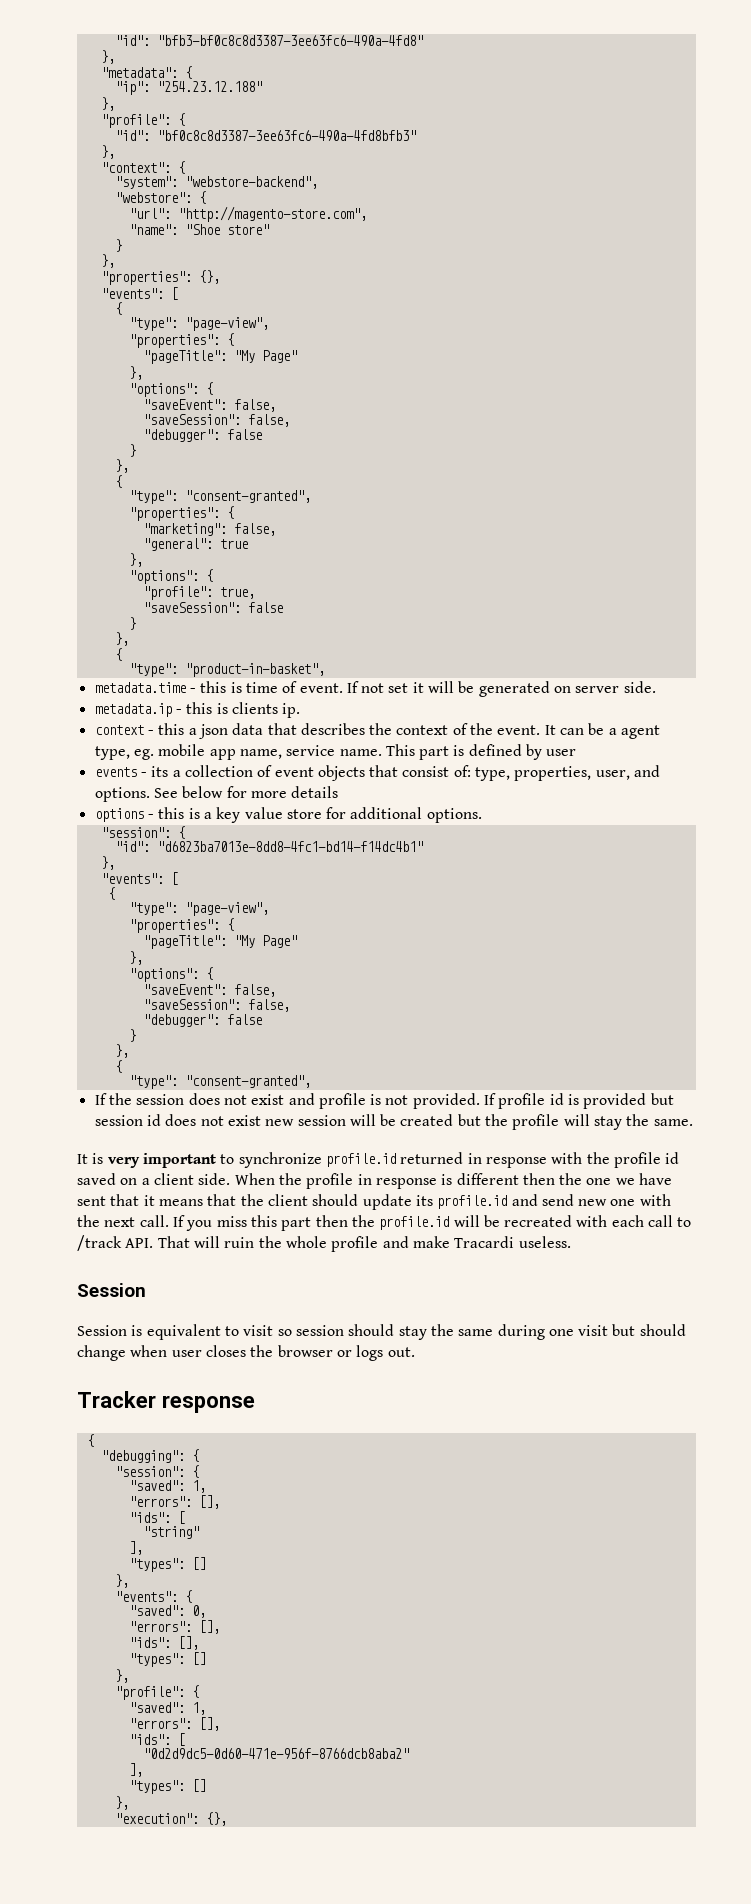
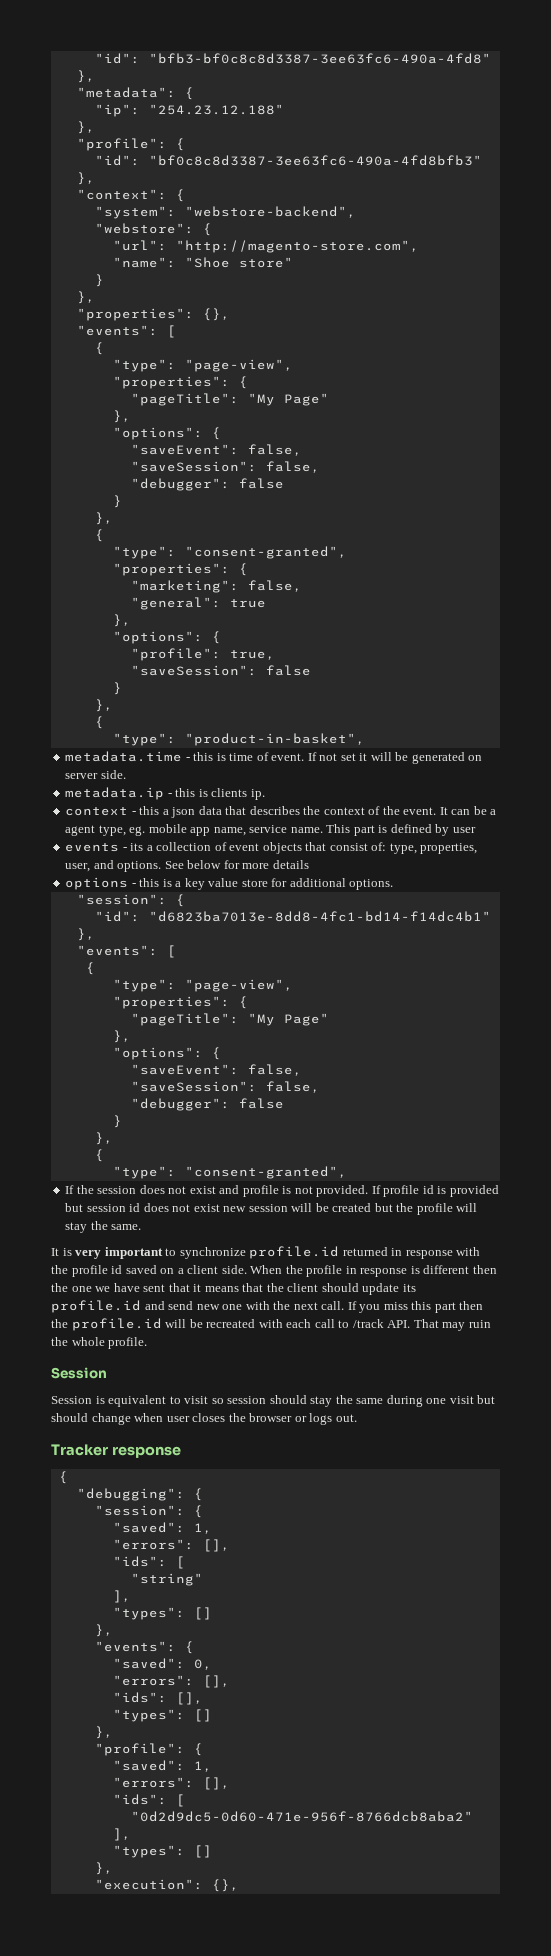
- If you miss this part then the profile.id will be recreated with each call to /track API. That will ruin the whole profile and make Tracardi useless.
+ If you miss this part then the profile.id will be recreated with each call to /track API. That may ruin the whole profile.

